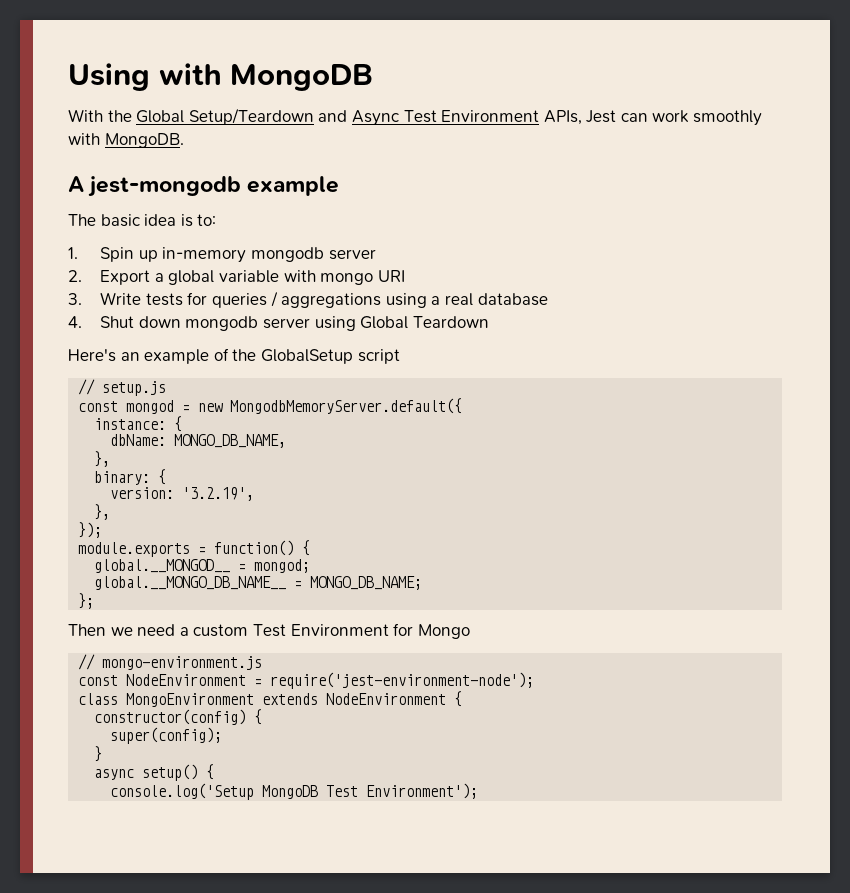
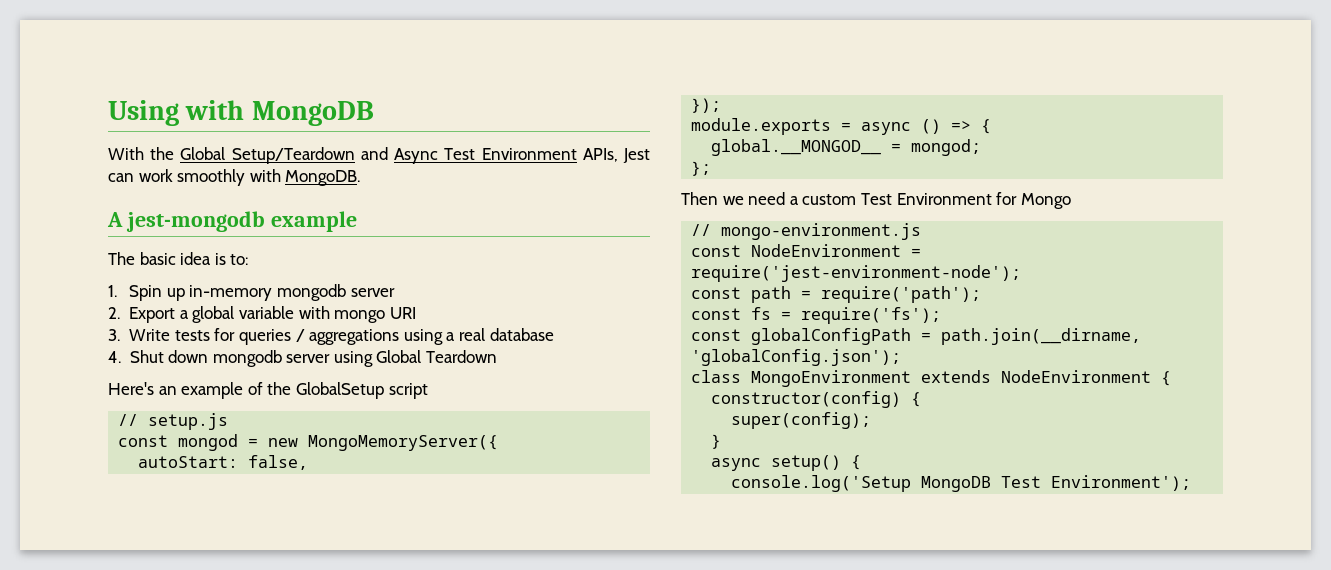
- const mongod = new MongodbMemoryServer.default({
- instance: {
- dbName: MONGO_DB_NAME,
- },
- binary: {
- version: '3.2.19',
- },
+ const mongod = new MongoMemoryServer({
+ autoStart: false,
- module.exports = function() {
+ module.exports = async () => {
- global.__MONGO_DB_NAME__ = MONGO_DB_NAME;
+ const path = require('path');
+ const fs = require('fs');
+ const globalConfigPath = path.join(__dirname, 'globalConfig.json');

